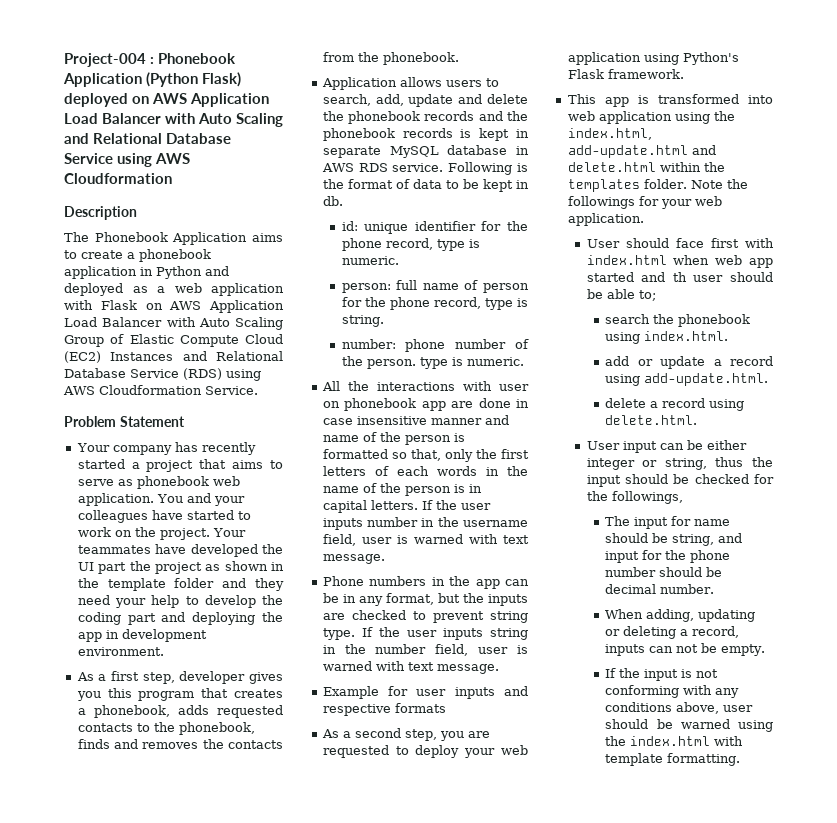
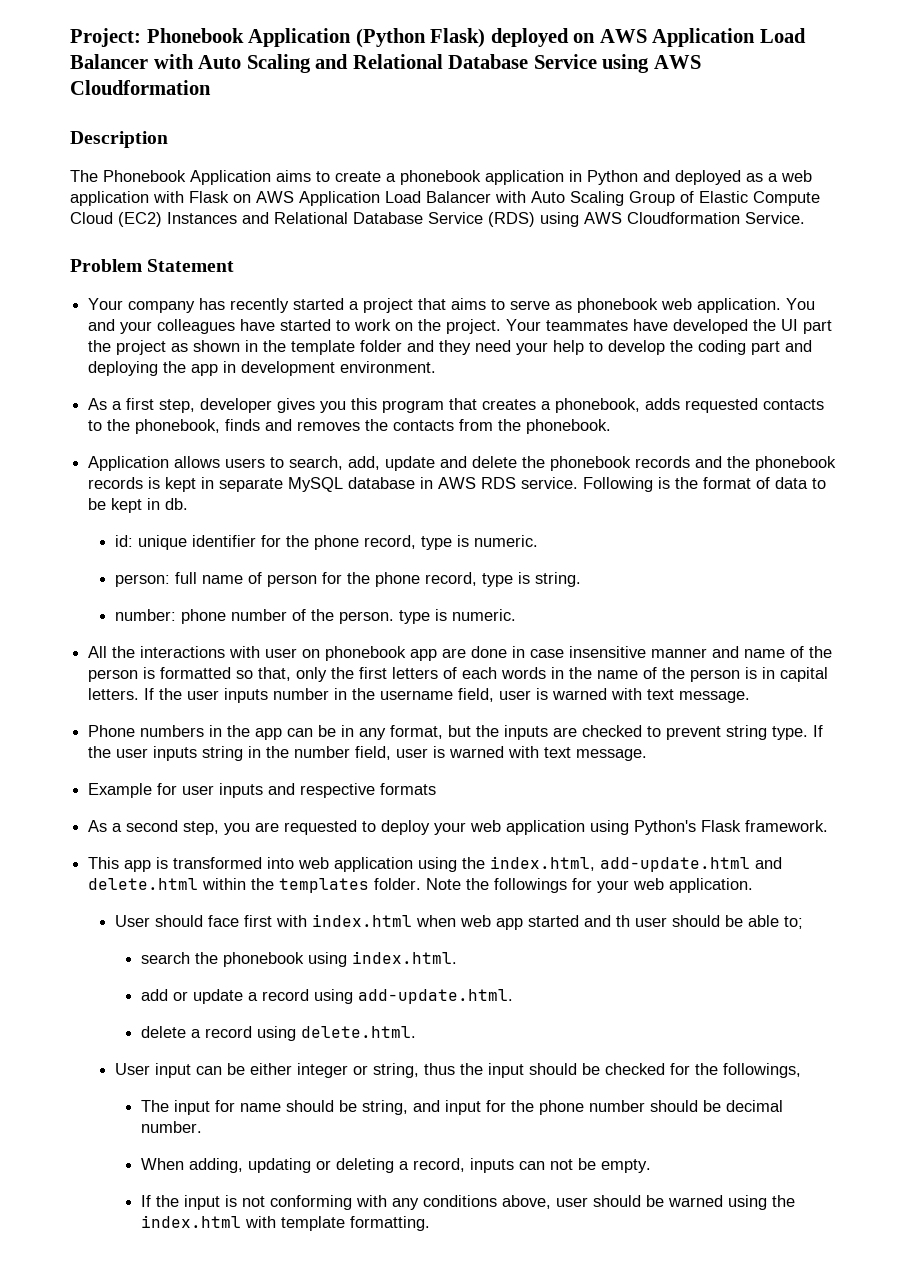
- Project-004 : Phonebook Application (Python Flask) deployed on AWS Application Load Balancer with Auto Scaling and Relational Database Service using AWS Cloudformation
+ Project: Phonebook Application (Python Flask) deployed on AWS Application Load Balancer with Auto Scaling and Relational Database Service using AWS Cloudformation

